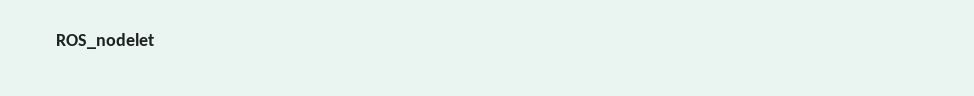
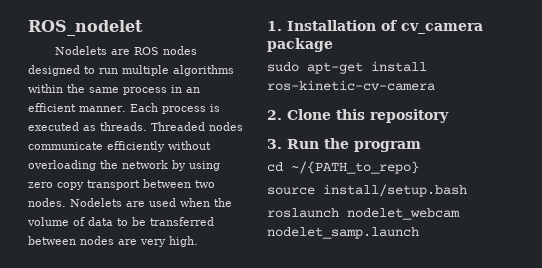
+ Nodelets are ROS nodes designed to run multiple algorithms within the same process in an efficient manner. Each process is executed as threads. Threaded nodes communicate efficiently without overloading the network by using zero copy transport between two nodes. Nodelets are used when the volume of data to be transferred between nodes are very high.
+ 1. Installation of cv_camera package
+ sudo apt-get install ros-kinetic-cv-camera
+ 2. Clone this repository
+ 3. Run the program
+ cd ~/{PATH_to_repo}
+ source install/setup.bash
+ roslaunch nodelet_webcam nodelet_samp.launch

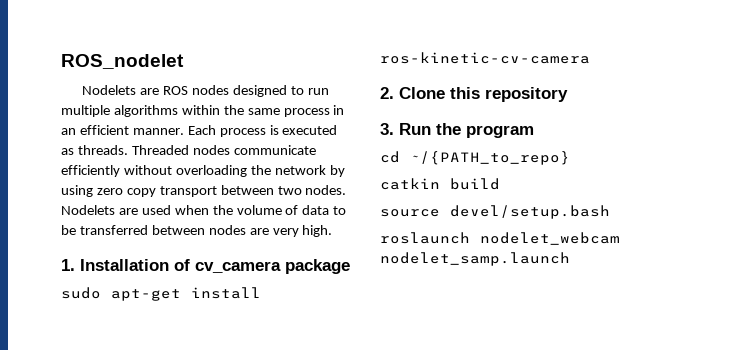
+ catkin build
- source install/setup.bash
+ source devel/setup.bash

